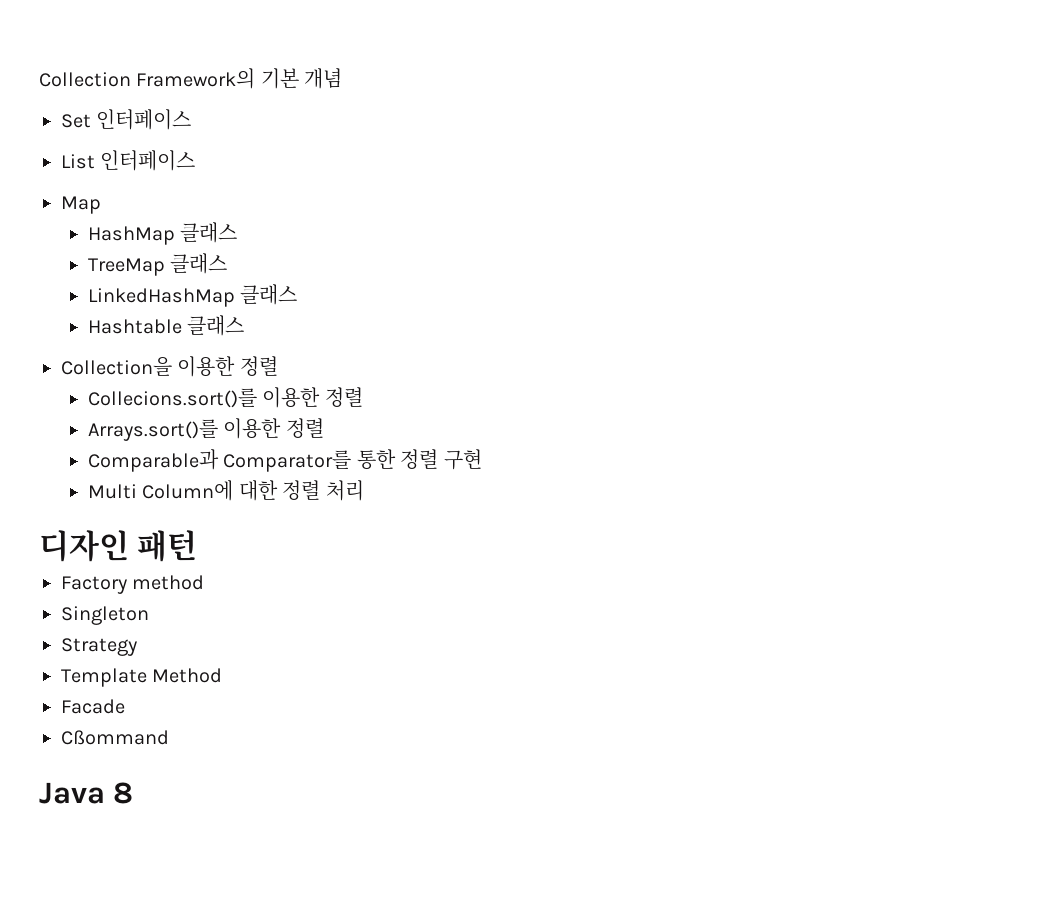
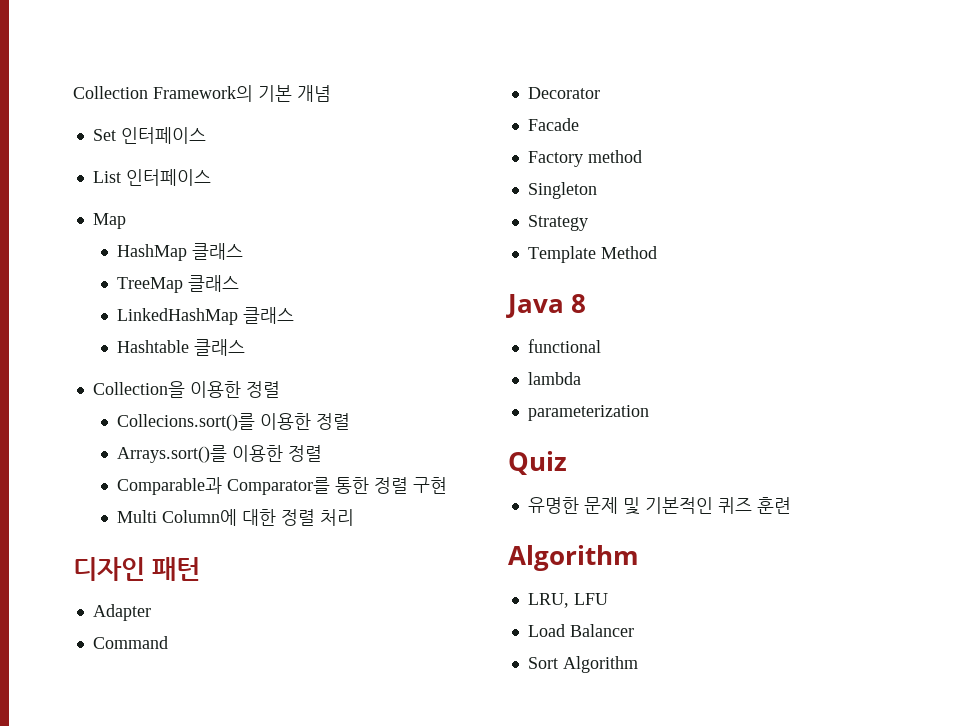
+ Adapter
+ Command
+ Decorator
+ Facade
- Facade
- Cßommand
+ functional
+ lambda
+ parameterization
+ Quiz
+ 유명한 문제 및 기본적인 퀴즈 훈련
+ Algorithm
+ LRU, LFU
+ Load Balancer
+ Sort Algorithm

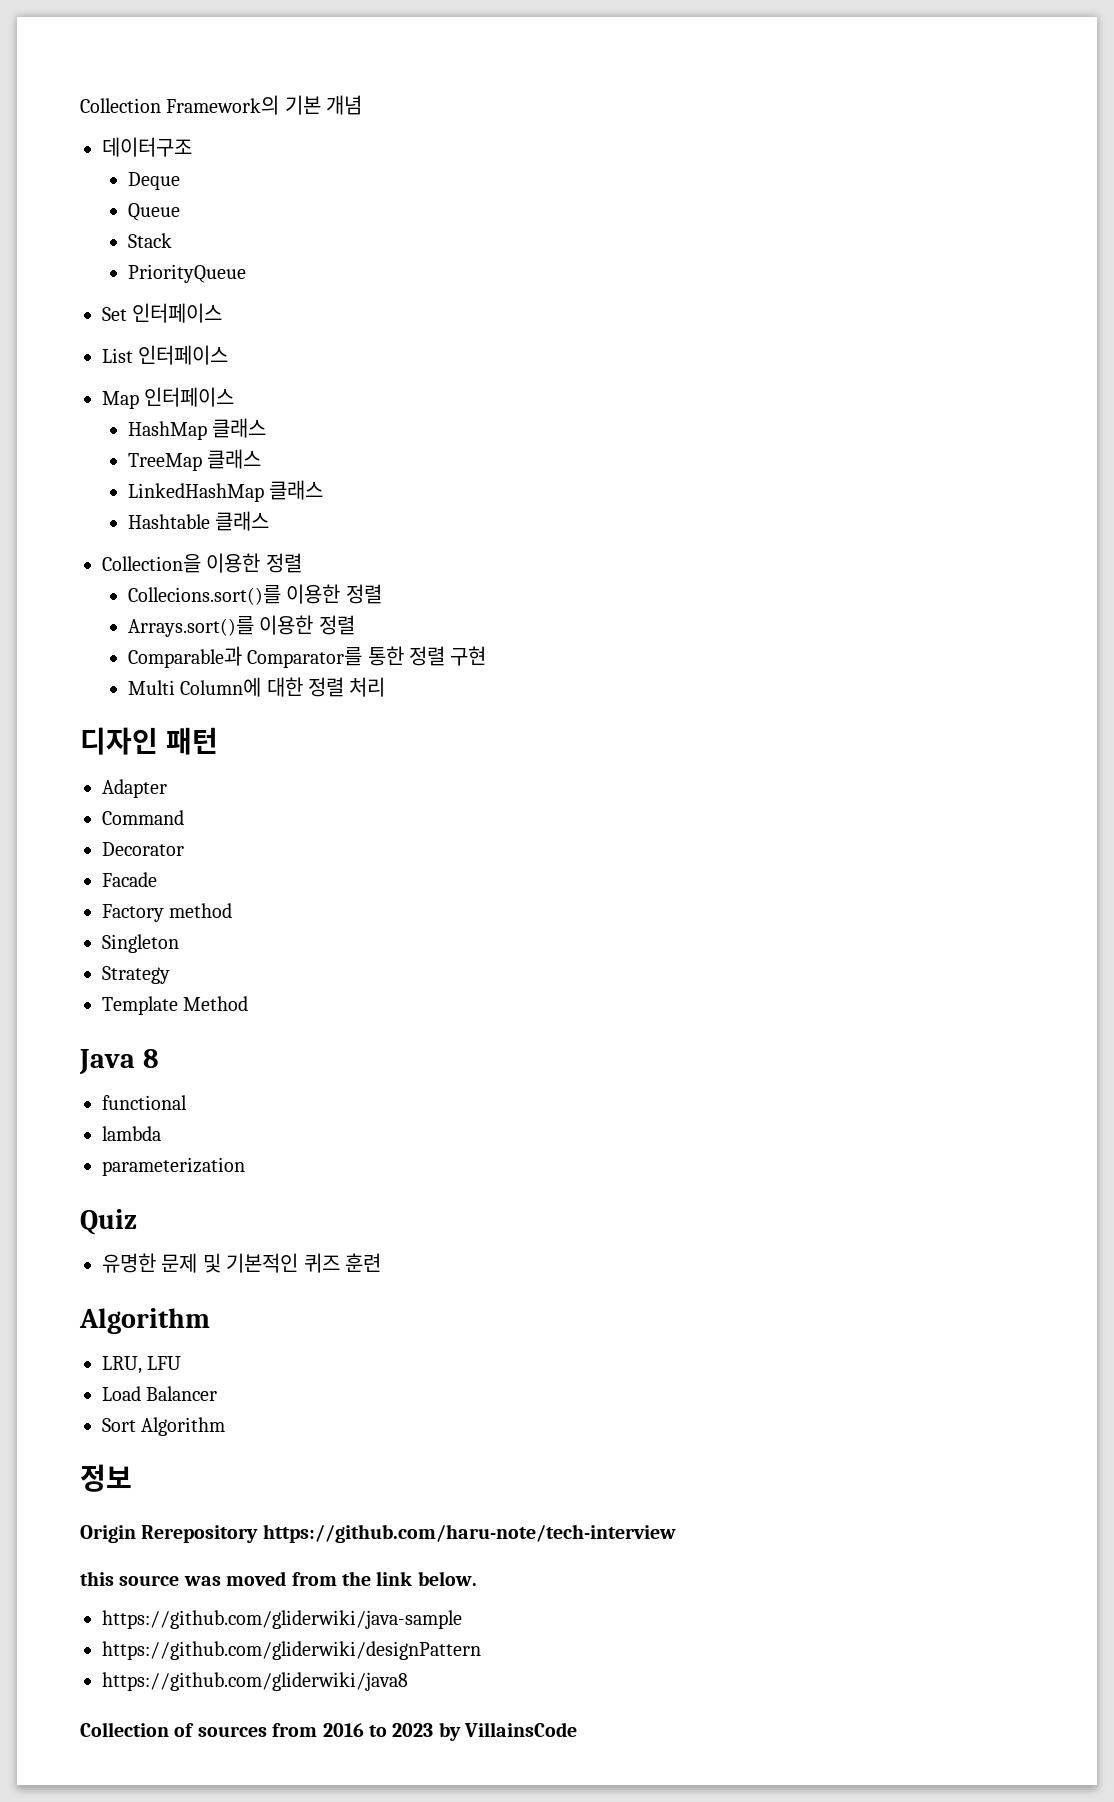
+ 데이터구조
+ Deque
+ Queue
+ Stack
+ PriorityQueue
- Map
+ Map 인터페이스
+ 정보
+ Origin Rerepository https://github.com/haru-note/tech-interview
+ this source was moved from the link below.
+ https://github.com/gliderwiki/java-sample
+ https://github.com/gliderwiki/designPattern
+ https://github.com/gliderwiki/java8
+ Collection of sources from 2016 to 2023 by VillainsCode

